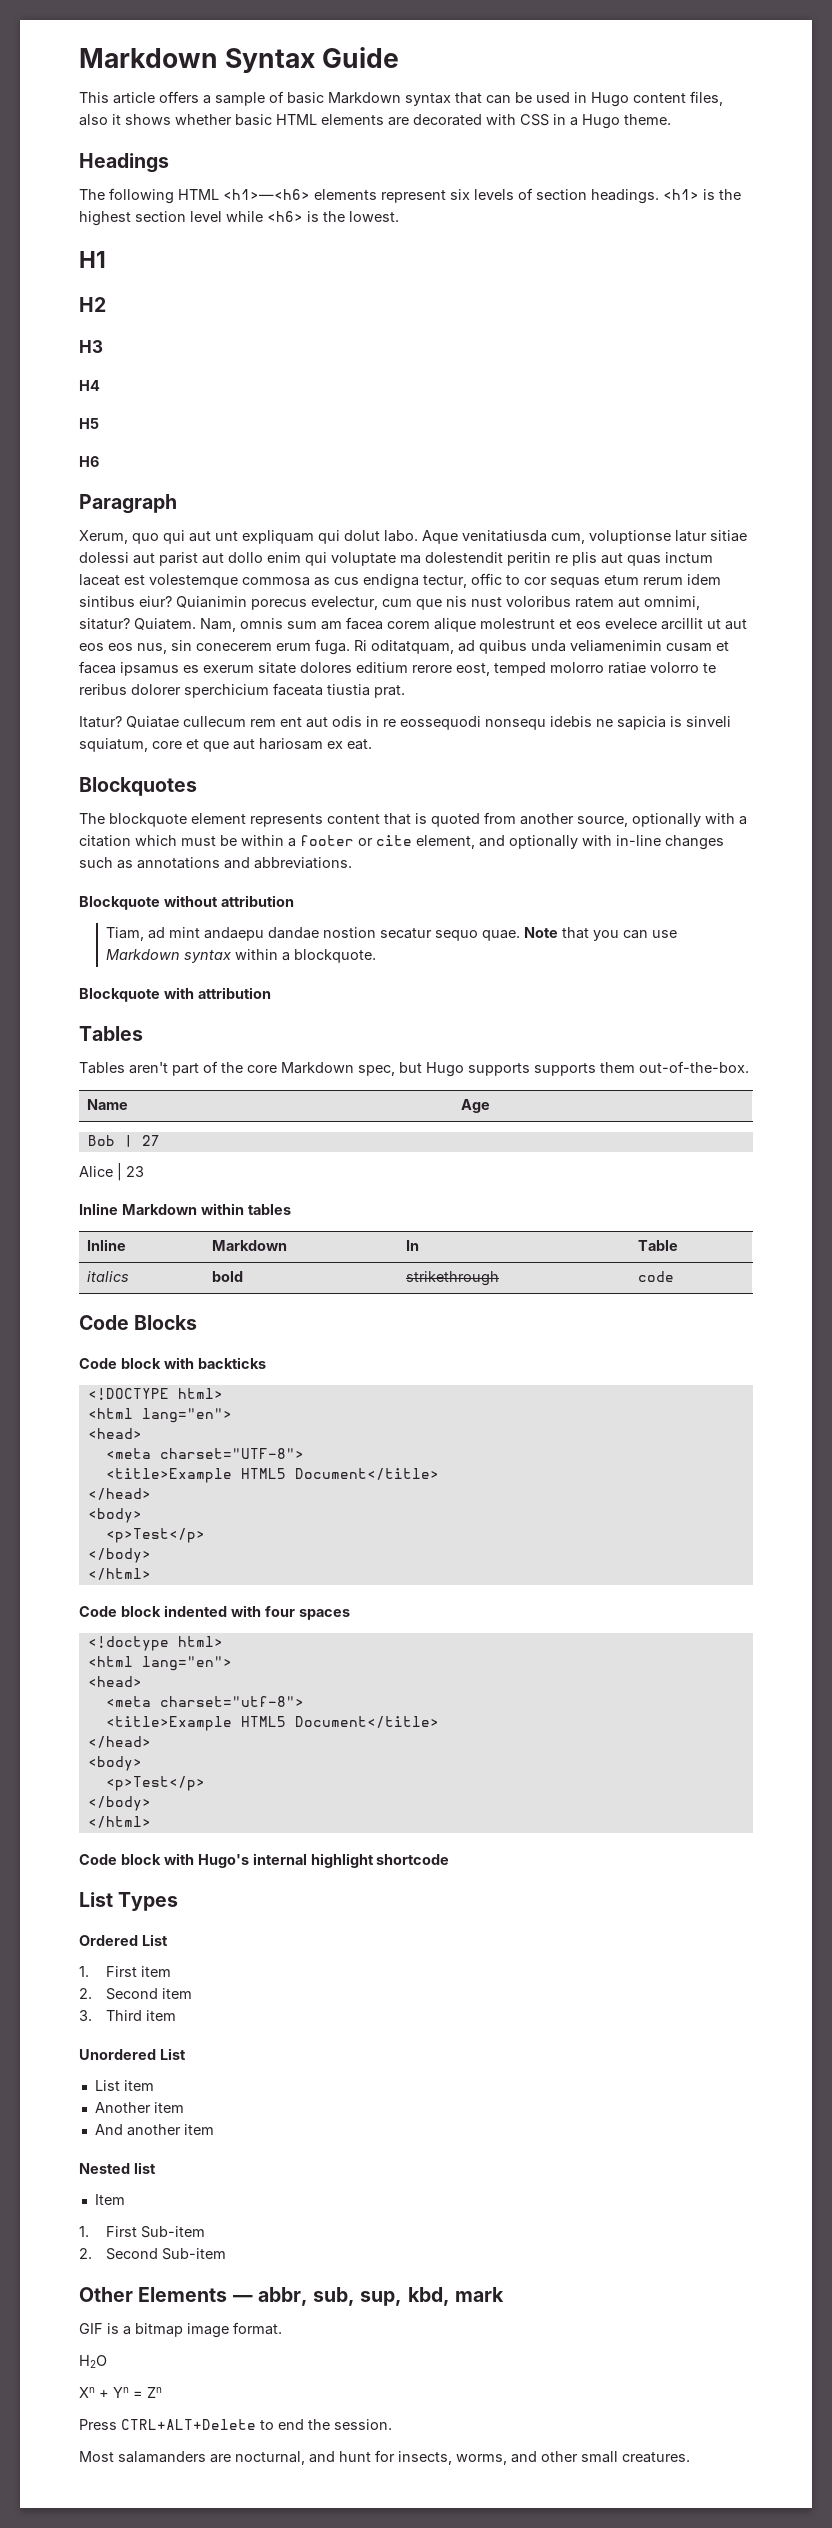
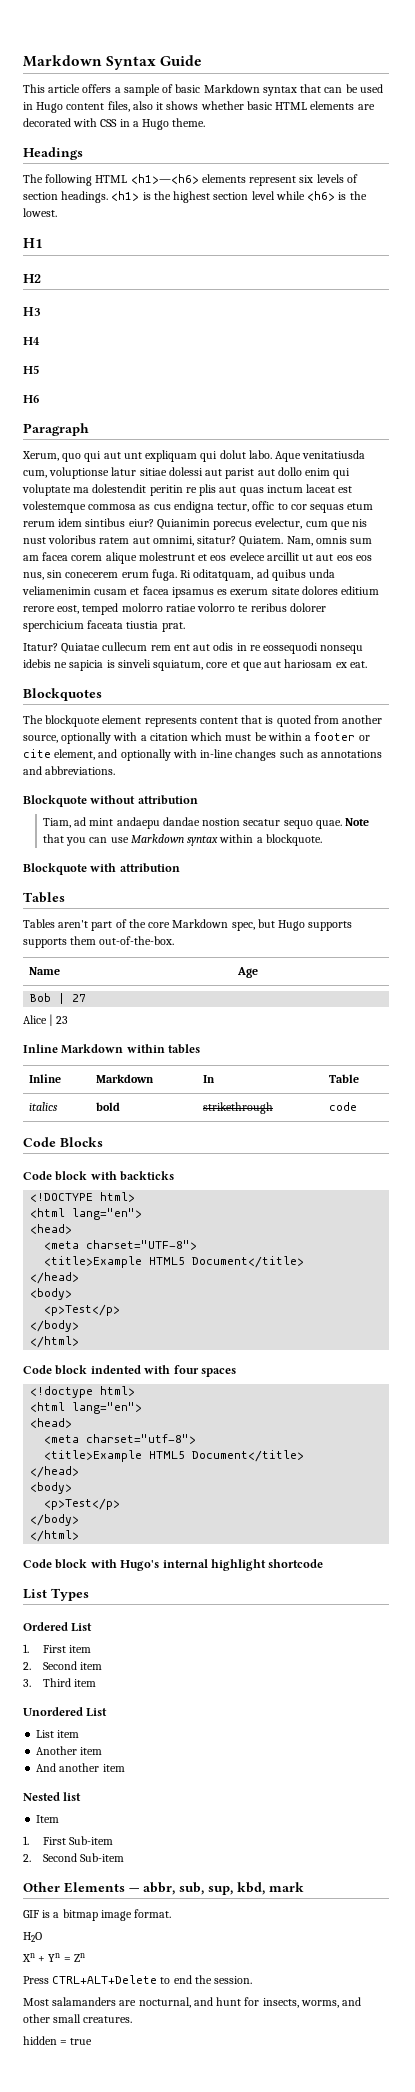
+ hidden = true

